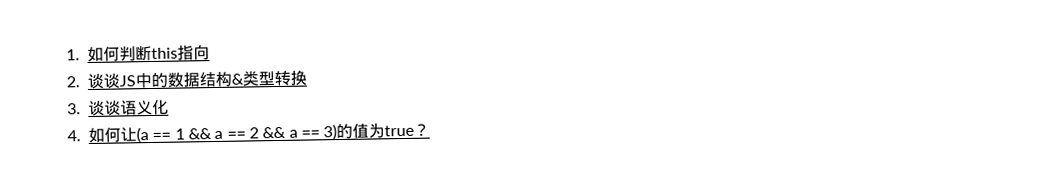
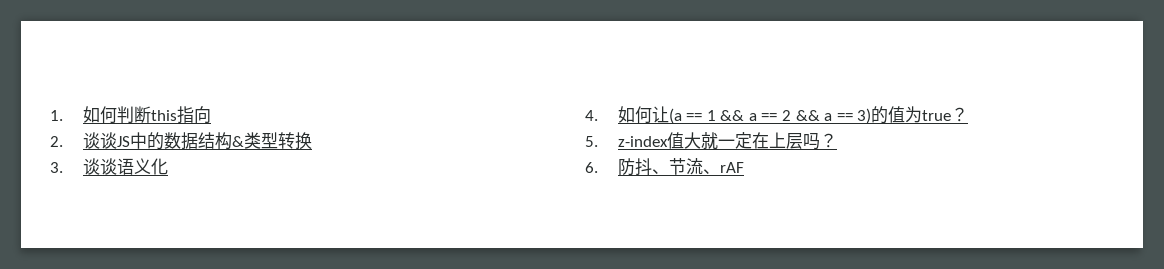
+ 5. z-index值大就一定在上层吗？
+ 6.防抖、节流、rAF

